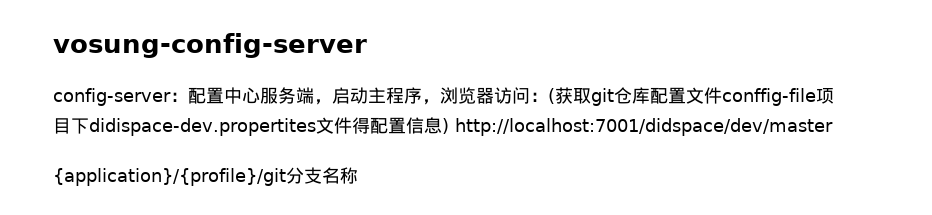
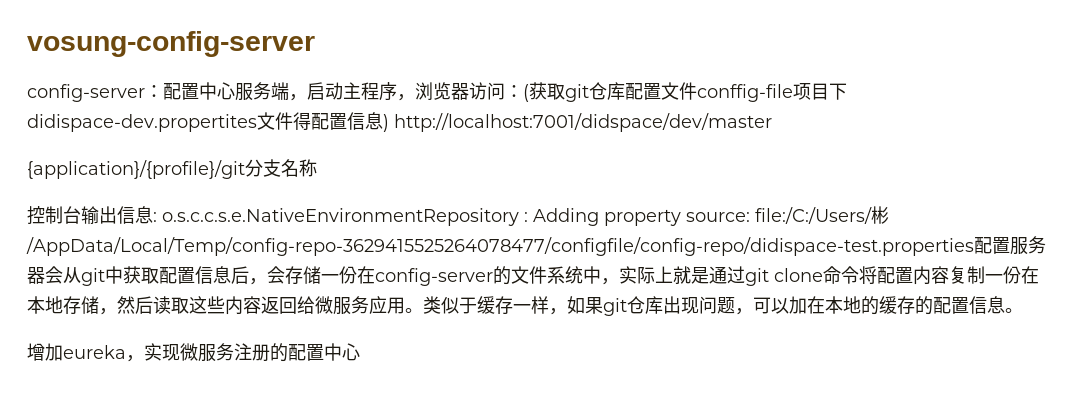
+ 控制台输出信息: o.s.c.c.s.e.NativeEnvironmentRepository : Adding property source: file:/C:/Users/彬/AppData/Local/Temp/config-repo-3629415525264078477/configfile/config-repo/didispace-test.properties配置服务器会从git中获取配置信息后，会存储一份在config-server的文件系统中，实际上就是通过git clone命令将配置内容复制一份在本地存储，然后读取这些内容返回给微服务应用。类似于缓存一样，如果git仓库出现问题，可以加在本地的缓存的配置信息。
+ 增加eureka，实现微服务注册的配置中心

